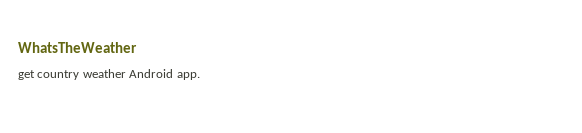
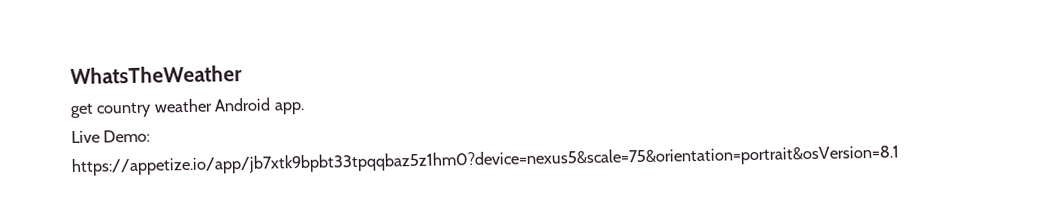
+ Live Demo:
+ https://appetize.io/app/jb7xtk9bpbt33tpqqbaz5z1hm0?device=nexus5&scale=75&orientation=portrait&osVersion=8.1

